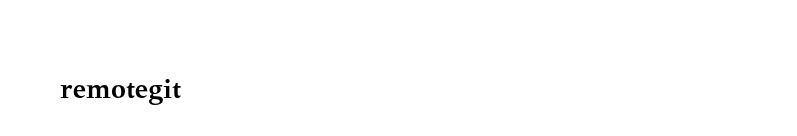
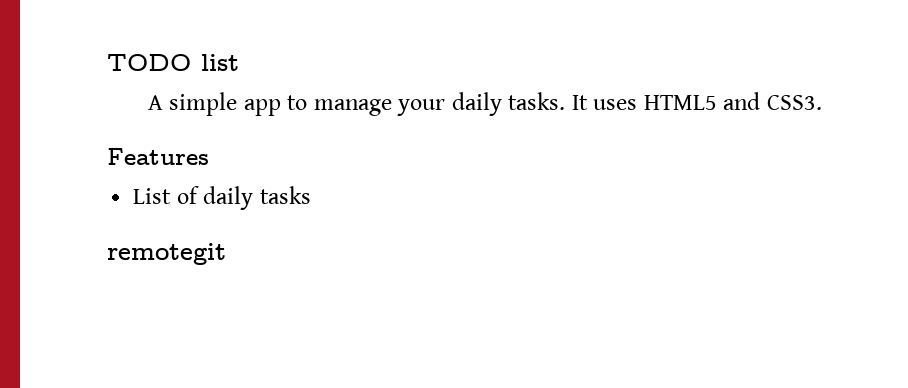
+ TODO list
+ A simple app to manage your daily tasks. It uses HTML5 and CSS3.
+ Features
+ List of daily tasks

